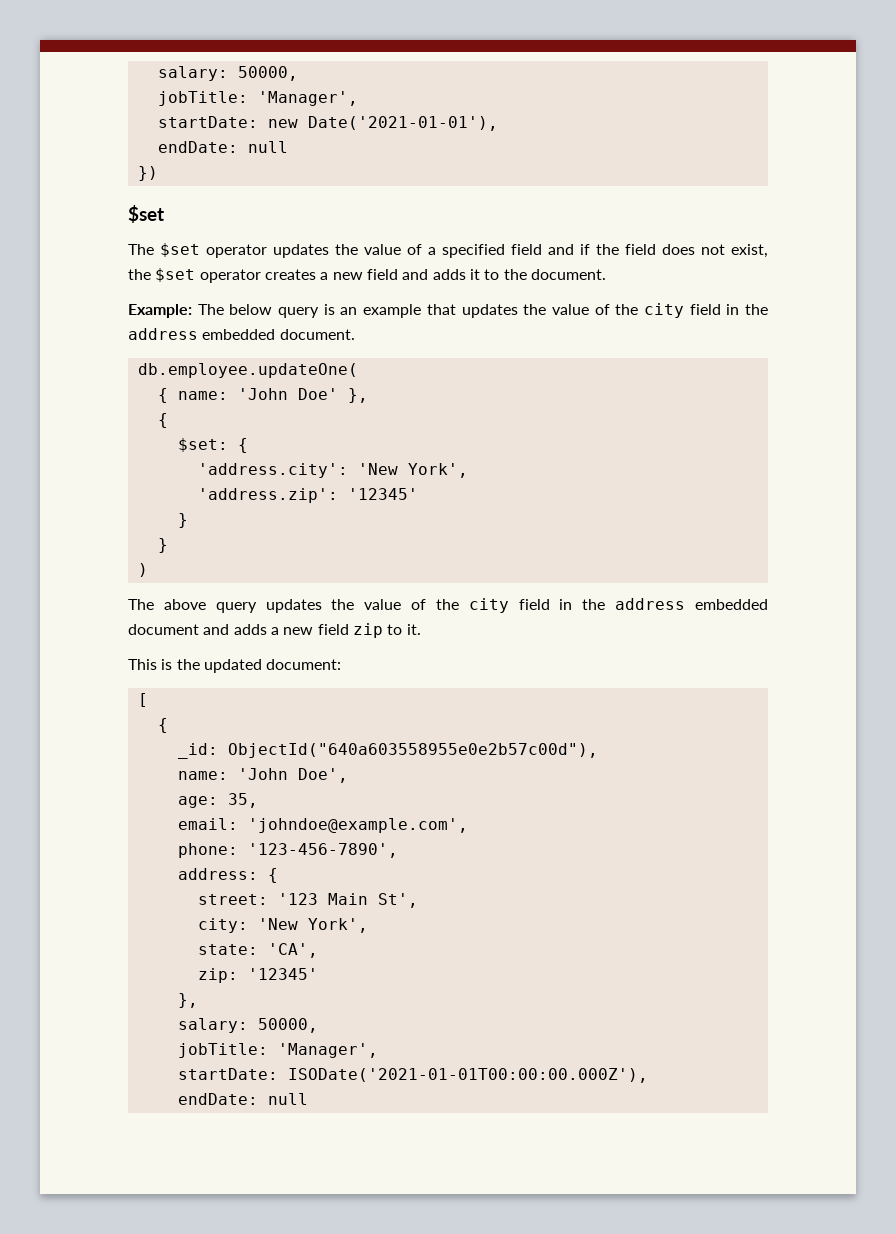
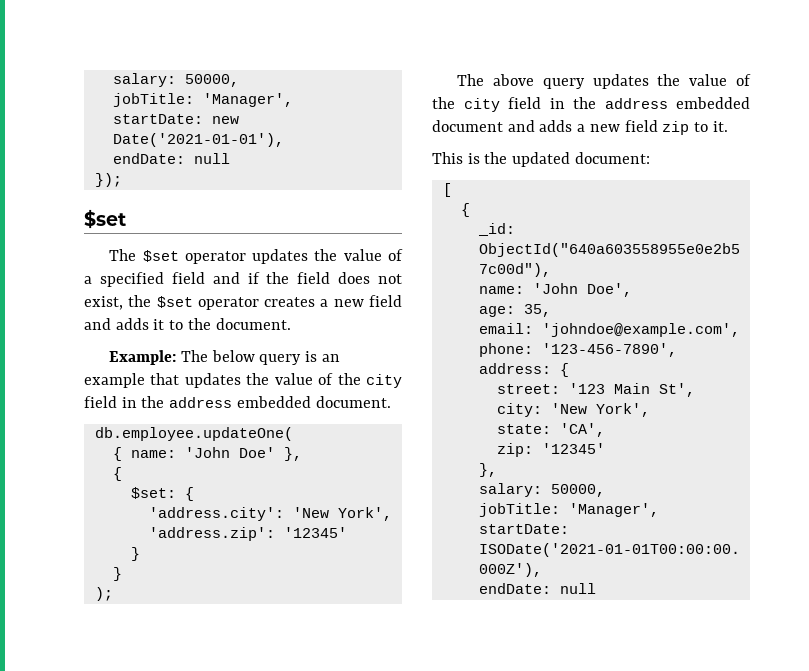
- })
+ });
- )
+ );

